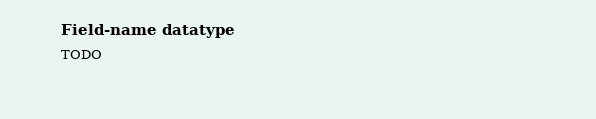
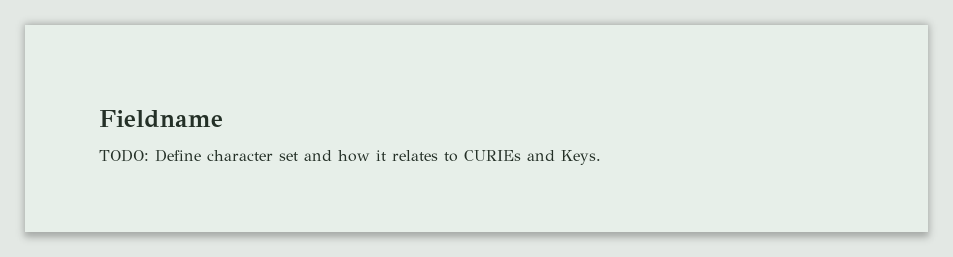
- Field-name datatype
- TODO
+ Fieldname
+ TODO: Define character set and how it relates to CURIEs and Keys.

